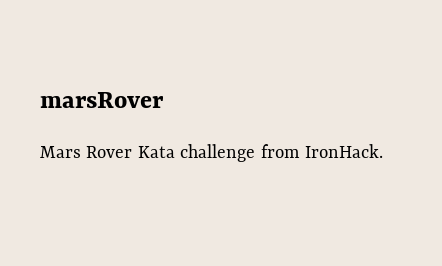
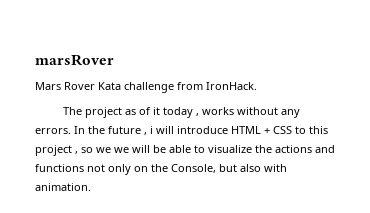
+ The project as of it today , works without any errors. In the future , i will introduce HTML + CSS to this project , so we we will be able to visualize the actions and functions not only on the Console, but also with animation.

